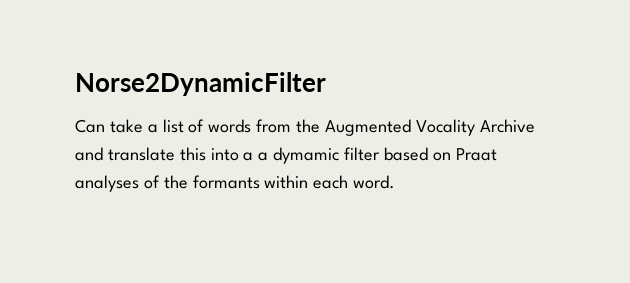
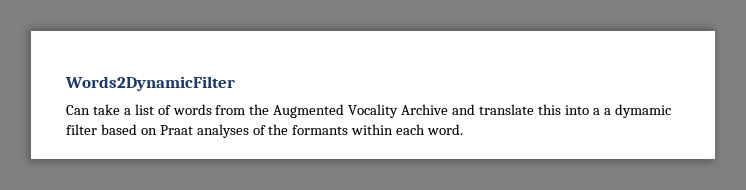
- Norse2DynamicFilter
+ Words2DynamicFilter

